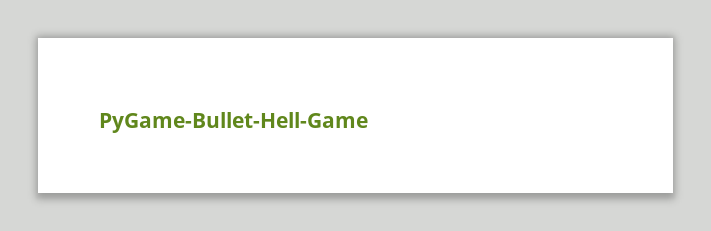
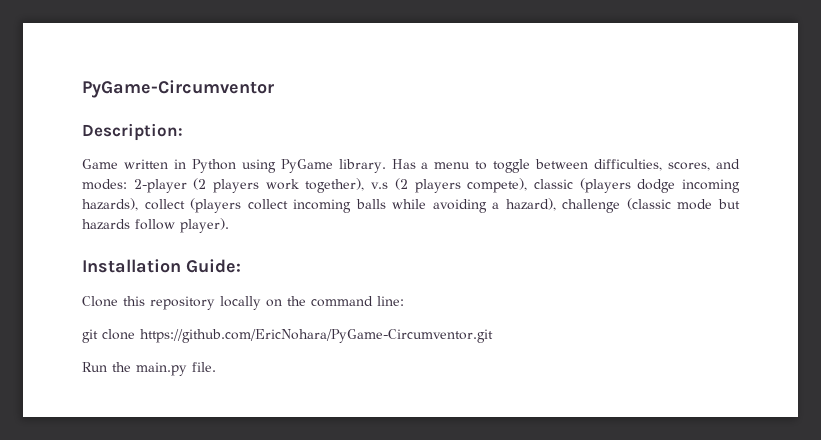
- PyGame-Bullet-Hell-Game
+ PyGame-Circumventor
+ Description:
+ Game written in Python using PyGame library. Has a menu to toggle between difficulties, scores, and modes: 2-player (2 players work together), v.s (2 players compete), classic (players dodge incoming hazards), collect (players collect incoming balls while avoiding a hazard), challenge (classic mode but hazards follow player).
+ Installation Guide:
+ Clone this repository locally on the command line:
+ git clone https://github.com/EricNohara/PyGame-Circumventor.git
+ Run the main.py file.

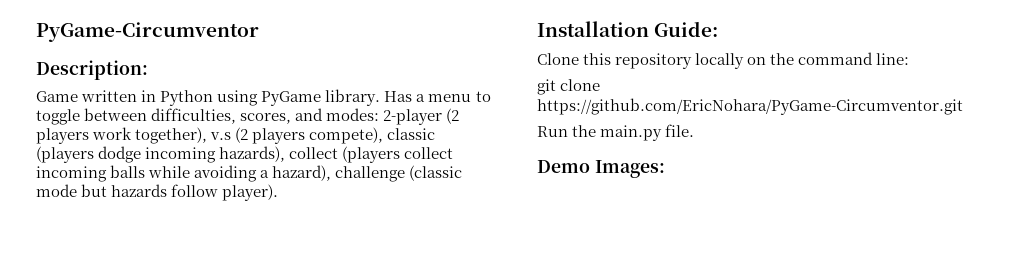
+ Demo Images:

